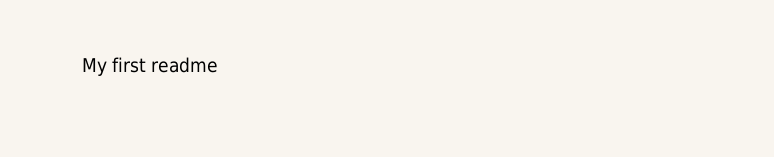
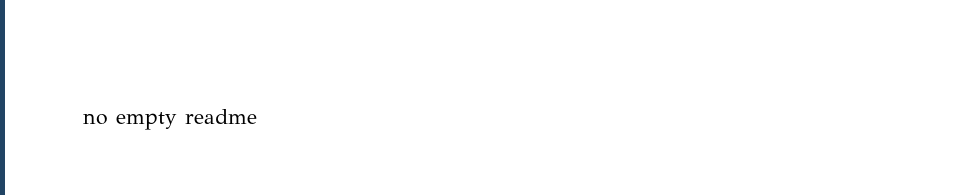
- My first readme
+ no empty readme

